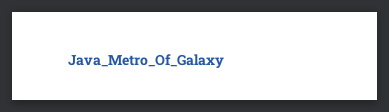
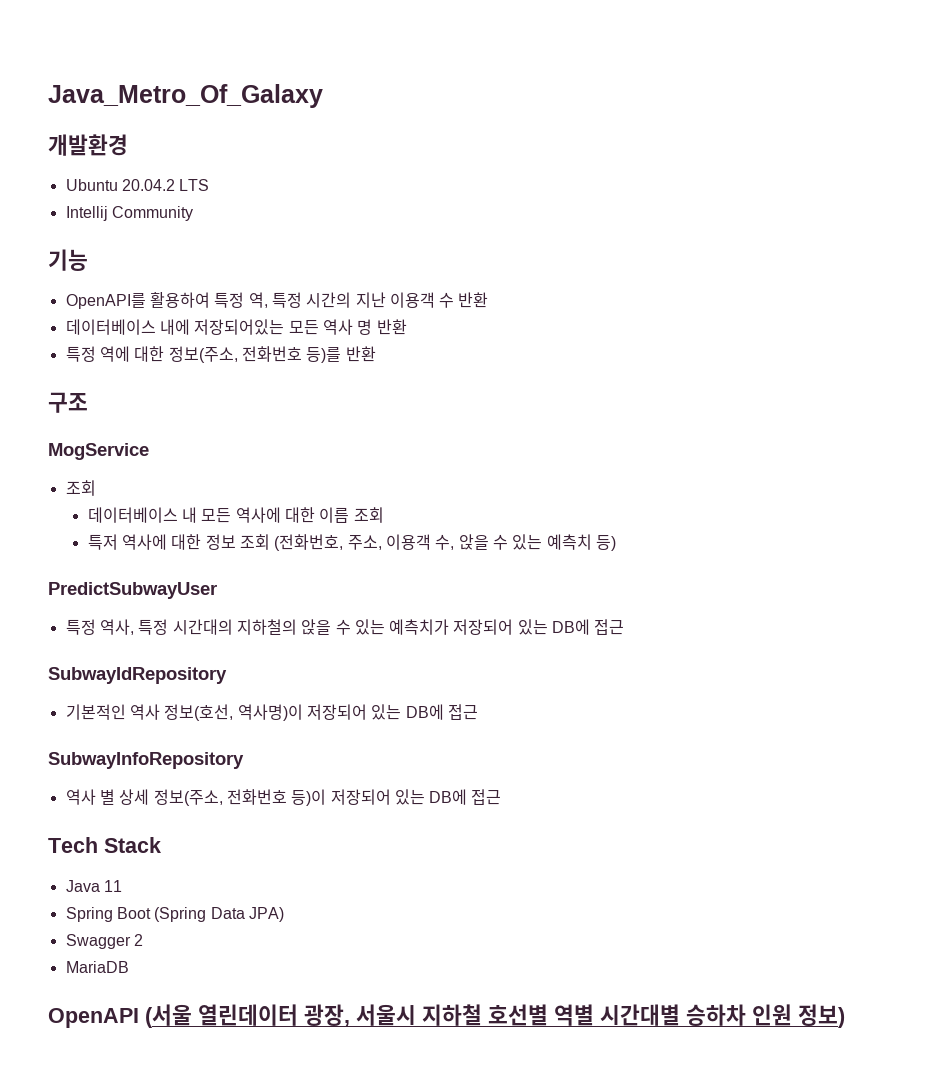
+ 개발환경
+ Ubuntu 20.04.2 LTS
+ Intellij Community
+ 기능
+ OpenAPI를 활용하여 특정 역, 특정 시간의 지난 이용객 수 반환
+ 데이터베이스 내에 저장되어있는 모든 역사 명 반환
+ 특정 역에 대한 정보(주소, 전화번호 등)를 반환
+ 구조
+ MogService
+ 조회
+ 데이터베이스 내 모든 역사에 대한 이름 조회
+ 특저 역사에 대한 정보 조회 (전화번호, 주소, 이용객 수, 앉을 수 있는 예측치 등)
+ PredictSubwayUser
+ 특정 역사, 특정 시간대의 지하철의 앉을 수 있는 예측치가 저장되어 있는 DB에 접근
+ SubwayIdRepository
+ 기본적인 역사 정보(호선, 역사명)이 저장되어 있는 DB에 접근
+ SubwayInfoRepository
+ 역사 별 상세 정보(주소, 전화번호 등)이 저장되어 있는 DB에 접근
+ Tech Stack
+ Java 11
+ Spring Boot (Spring Data JPA)
+ Swagger 2
+ MariaDB
+ OpenAPI (서울 열린데이터 광장, 서울시 지하철 호선별 역별 시간대별 승하차 인원 정보)

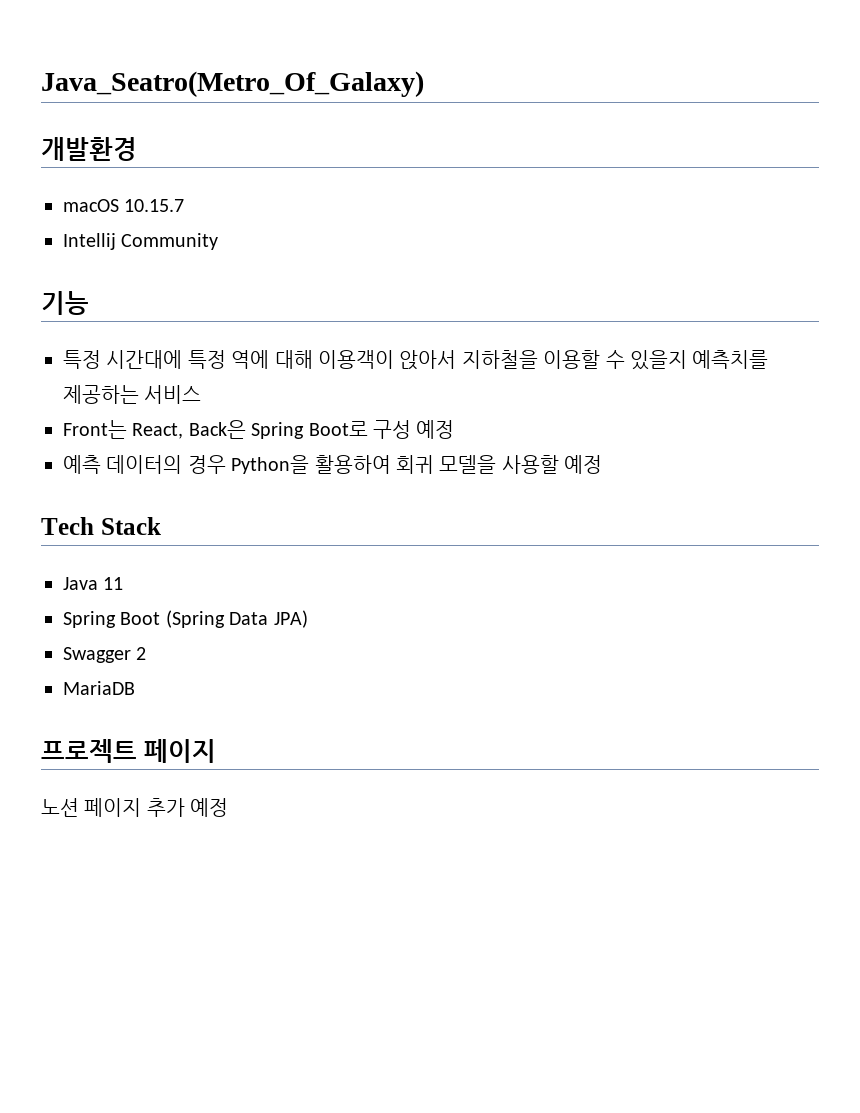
- Java_Metro_Of_Galaxy
+ Java_Seatro(Metro_Of_Galaxy)
- Ubuntu 20.04.2 LTS
+ macOS 10.15.7
- OpenAPI를 활용하여 특정 역, 특정 시간의 지난 이용객 수 반환
- 데이터베이스 내에 저장되어있는 모든 역사 명 반환
- 특정 역에 대한 정보(주소, 전화번호 등)를 반환
- 구조
- MogService
- 조회
- 데이터베이스 내 모든 역사에 대한 이름 조회
- 특저 역사에 대한 정보 조회 (전화번호, 주소, 이용객 수, 앉을 수 있는 예측치 등)
- PredictSubwayUser
- 특정 역사, 특정 시간대의 지하철의 앉을 수 있는 예측치가 저장되어 있는 DB에 접근
- SubwayIdRepository
- 기본적인 역사 정보(호선, 역사명)이 저장되어 있는 DB에 접근
- SubwayInfoRepository
- 역사 별 상세 정보(주소, 전화번호 등)이 저장되어 있는 DB에 접근
+ 특정 시간대에 특정 역에 대해 이용객이 앉아서 지하철을 이용할 수 있을지 예측치를 제공하는 서비스
+ Front는 React, Back은 Spring Boot로 구성 예정
+ 예측 데이터의 경우 Python을 활용하여 회귀 모델을 사용할 예정
- OpenAPI (서울 열린데이터 광장, 서울시 지하철 호선별 역별 시간대별 승하차 인원 정보)
+ 프로젝트 페이지
+ 노션 페이지 추가 예정

